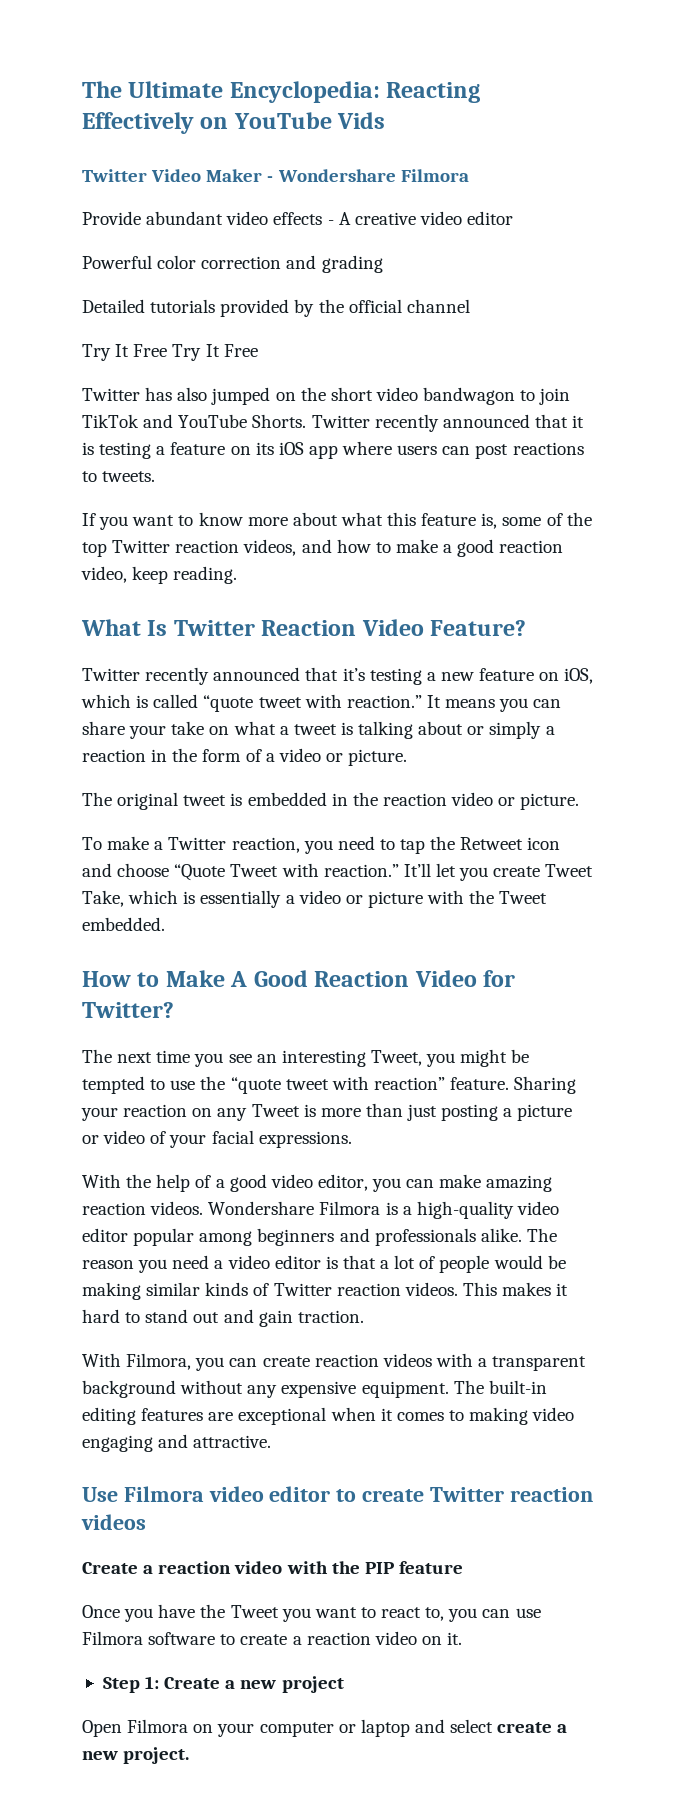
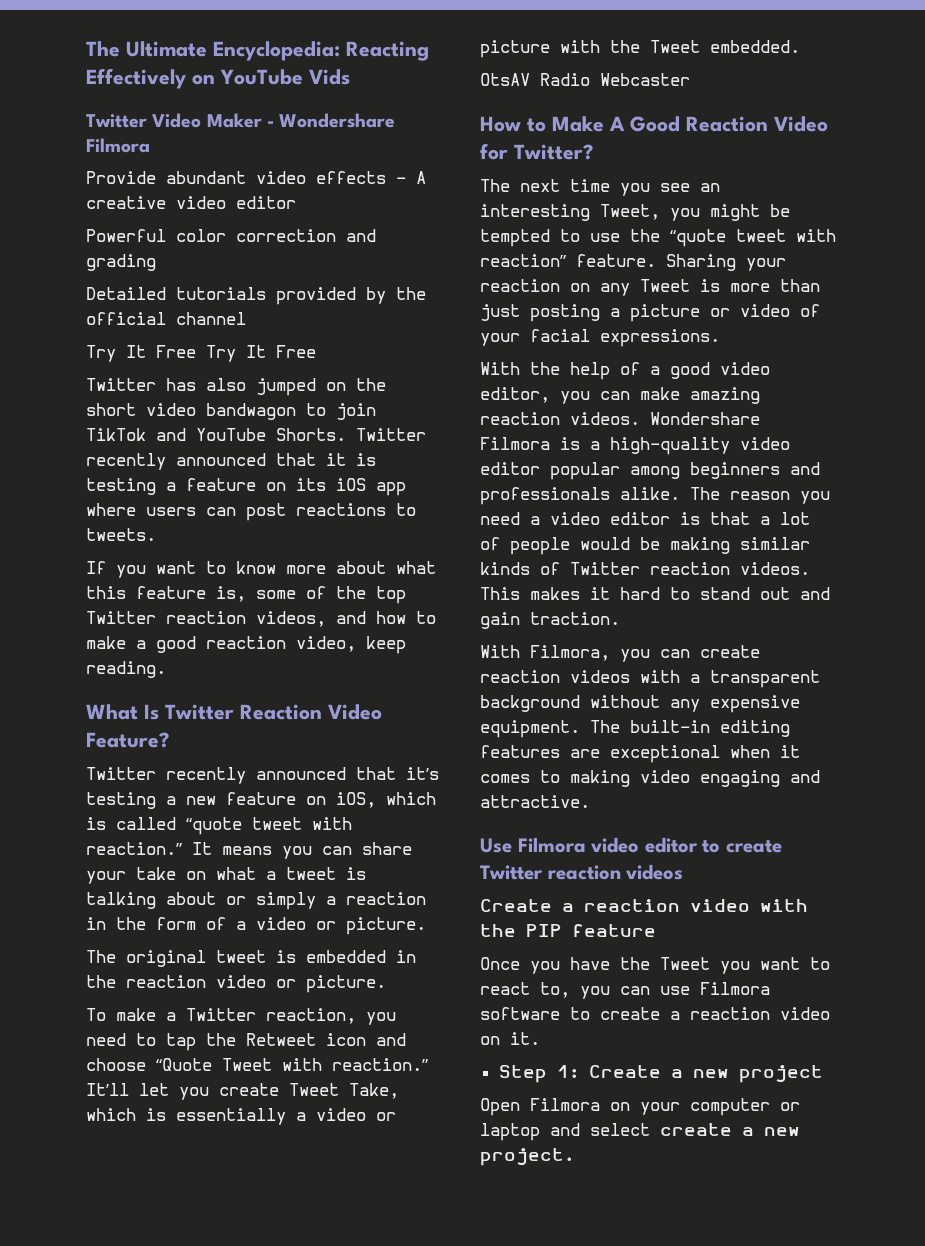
+ OtsAV Radio Webcaster

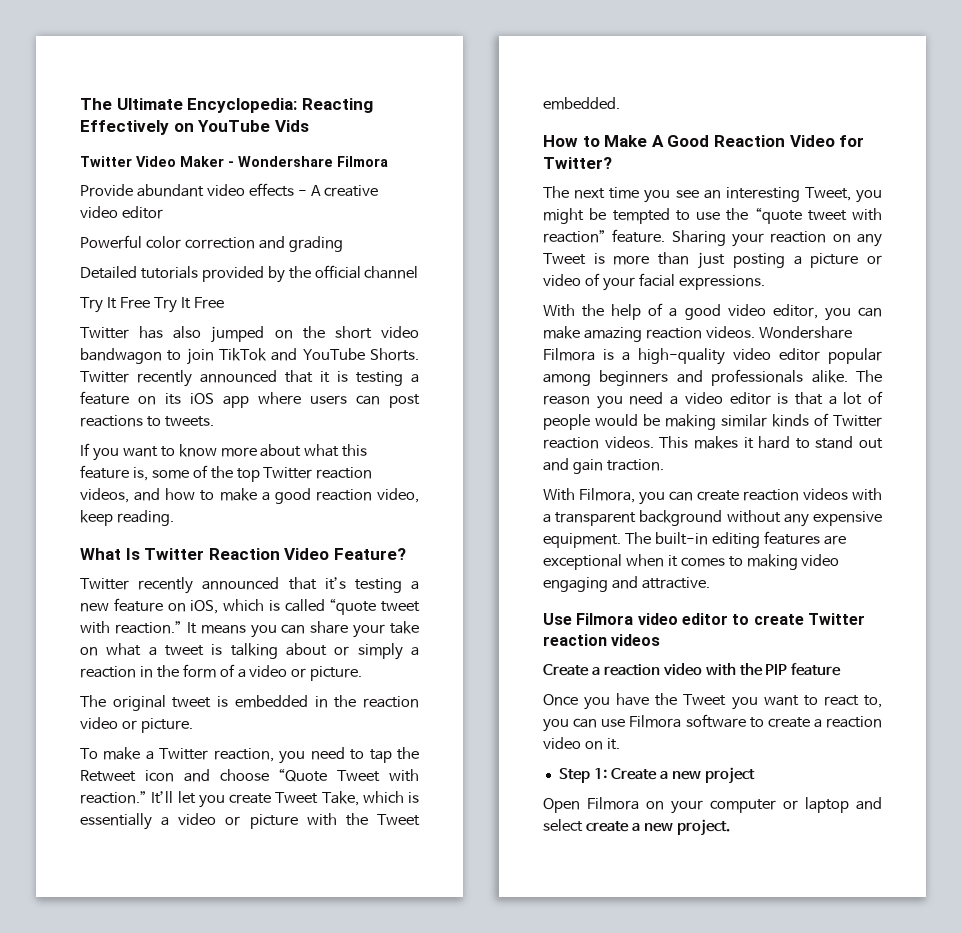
- OtsAV Radio Webcaster

